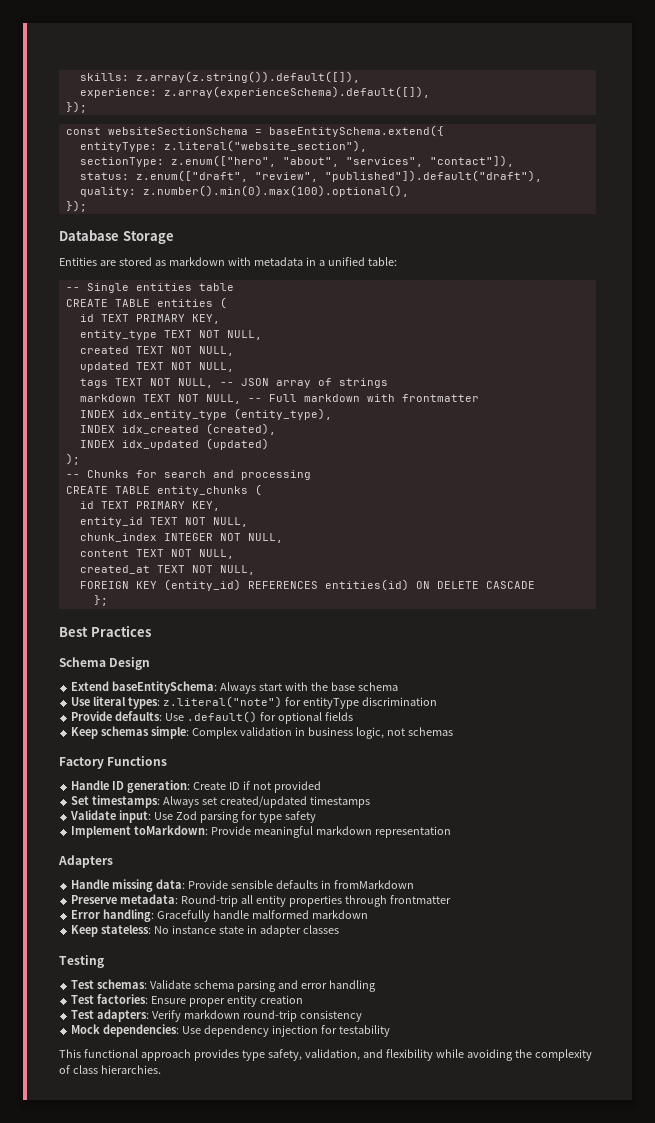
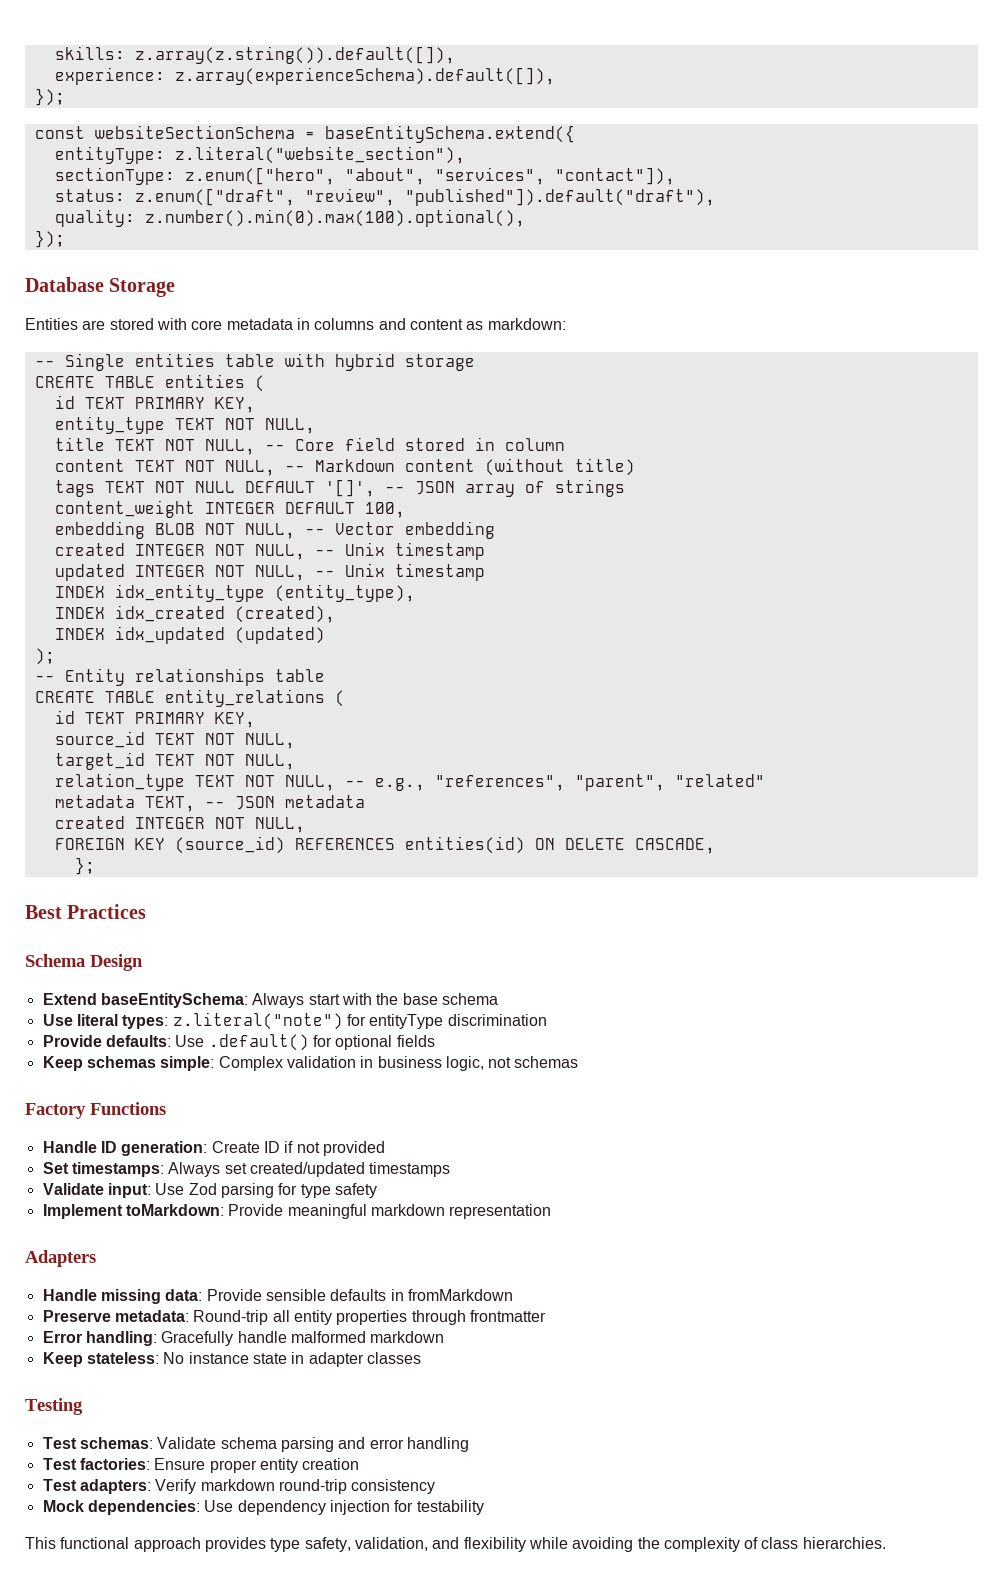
- Entities are stored as markdown with metadata in a unified table:
+ Entities are stored with core metadata in columns and content as markdown:
- -- Single entities table
+ -- Single entities table with hybrid storage
- created TEXT NOT NULL,
- updated TEXT NOT NULL,
+ title TEXT NOT NULL, -- Core field stored in column
+ content TEXT NOT NULL, -- Markdown content (without title)
- tags TEXT NOT NULL, -- JSON array of strings
+ tags TEXT NOT NULL DEFAULT '[]', -- JSON array of strings
- markdown TEXT NOT NULL, -- Full markdown with frontmatter
+ content_weight INTEGER DEFAULT 100,
+ embedding BLOB NOT NULL, -- Vector embedding
+ created INTEGER NOT NULL, -- Unix timestamp
+ updated INTEGER NOT NULL, -- Unix timestamp
- -- Chunks for search and processing
- CREATE TABLE entity_chunks (
+ -- Entity relationships table
+ CREATE TABLE entity_relations (
  id TEXT PRIMARY KEY,
- entity_id TEXT NOT NULL,
- chunk_index INTEGER NOT NULL,
- content TEXT NOT NULL,
- created_at TEXT NOT NULL,
+ source_id TEXT NOT NULL,
+ target_id TEXT NOT NULL,
+ relation_type TEXT NOT NULL, -- e.g., "references", "parent", "related"
+ metadata TEXT, -- JSON metadata
+ created INTEGER NOT NULL,
- FOREIGN KEY (entity_id) REFERENCES entities(id) ON DELETE CASCADE
+ FOREIGN KEY (source_id) REFERENCES entities(id) ON DELETE CASCADE,

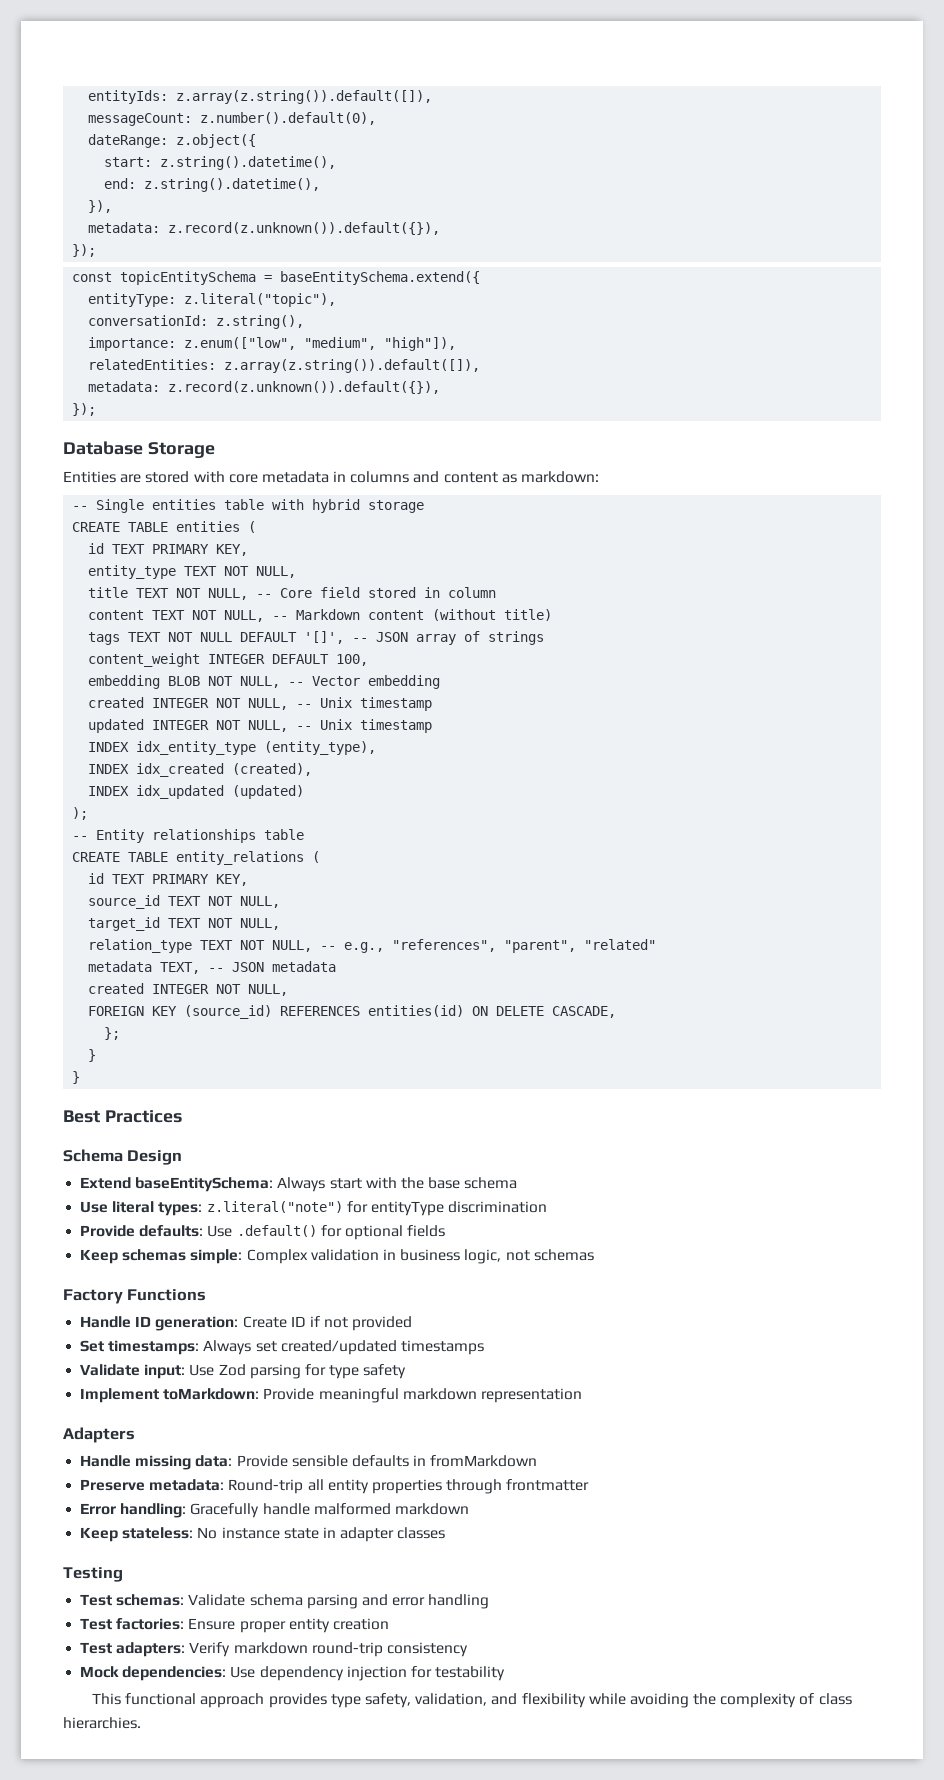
- skills: z.array(z.string()).default([]),
- experience: z.array(experienceSchema).default([]),
+ entityIds: z.array(z.string()).default([]),
+ messageCount: z.number().default(0),
+ dateRange: z.object({
+ start: z.string().datetime(),
+ end: z.string().datetime(),
+ }),
+ metadata: z.record(z.unknown()).default({}),
- const websiteSectionSchema = baseEntitySchema.extend({
+ const topicEntitySchema = baseEntitySchema.extend({
- entityType: z.literal("website_section"),
- sectionType: z.enum(["hero", "about", "services", "contact"]),
- status: z.enum(["draft", "review", "published"]).default("draft"),
- quality: z.number().min(0).max(100).optional(),
+ entityType: z.literal("topic"),
+ conversationId: z.string(),
+ importance: z.enum(["low", "medium", "high"]),
+ relatedEntities: z.array(z.string()).default([]),
+ metadata: z.record(z.unknown()).default({}),
  };
+ }
+ }

